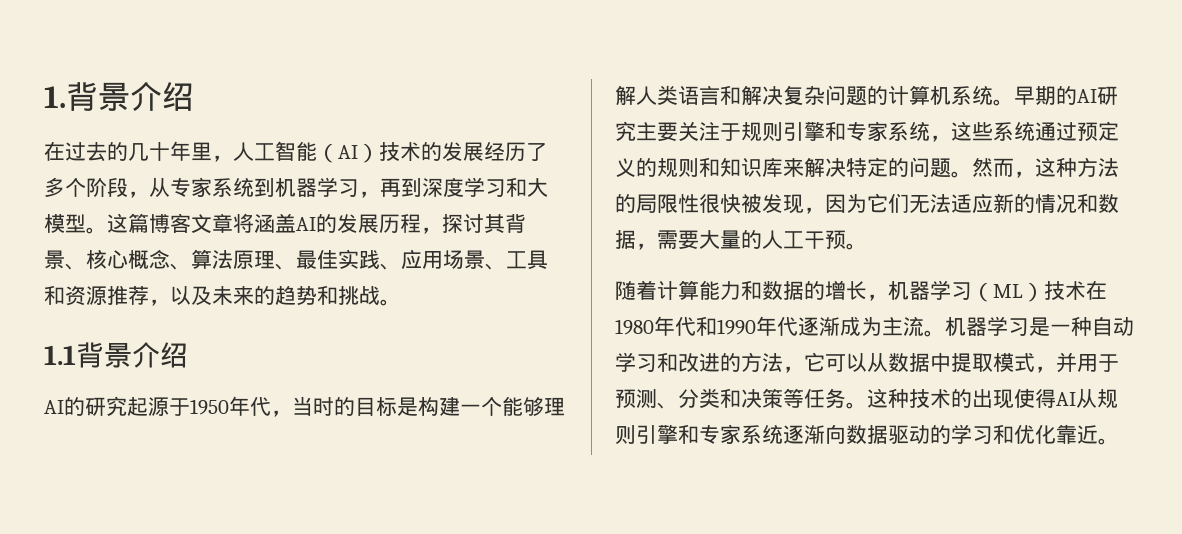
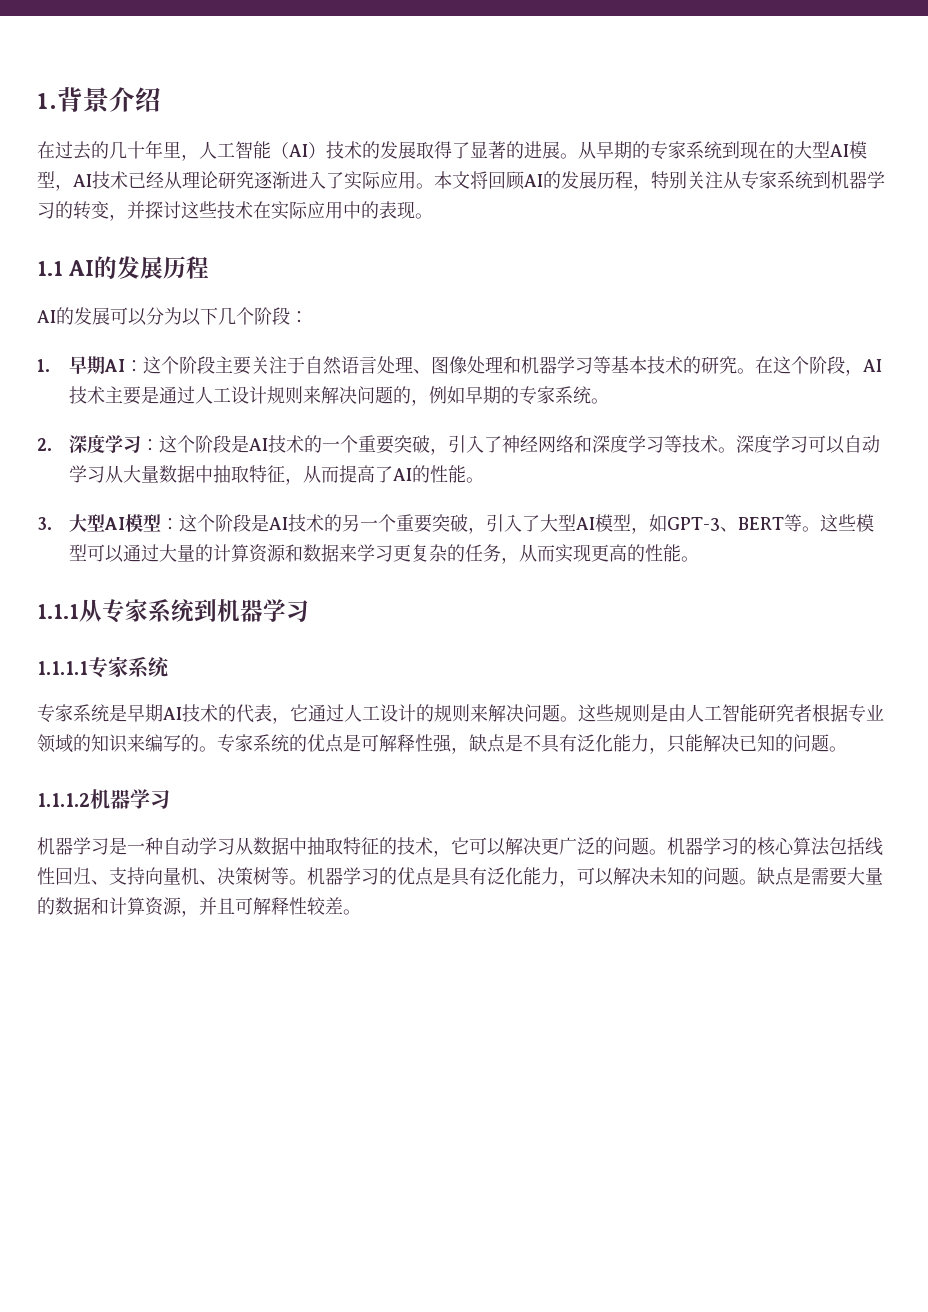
- 在过去的几十年里，人工智能（AI）技术的发展经历了多个阶段，从专家系统到机器学习，再到深度学习和大模型。这篇博客文章将涵盖AI的发展历程，探讨其背景、核心概念、算法原理、最佳实践、应用场景、工具和资源推荐，以及未来的趋势和挑战。
- 1.1背景介绍
- AI的研究起源于1950年代，当时的目标是构建一个能够理解人类语言和解决复杂问题的计算机系统。早期的AI研究主要关注于规则引擎和专家系统，这些系统通过预定义的规则和知识库来解决特定的问题。然而，这种方法的局限性很快被发现，因为它们无法适应新的情况和数据，需要大量的人工干预。
- 随着计算能力和数据的增长，机器学习（ML）技术在1980年代和1990年代逐渐成为主流。机器学习是一种自动学习和改进的方法，它可以从数据中提取模式，并用于预测、分类和决策等任务。这种技术的出现使得AI从规则引擎和专家系统逐渐向数据驱动的学习和优化靠近。
+ 在过去的几十年里，人工智能（AI）技术的发展取得了显著的进展。从早期的专家系统到现在的大型AI模型，AI技术已经从理论研究逐渐进入了实际应用。本文将回顾AI的发展历程，特别关注从专家系统到机器学习的转变，并探讨这些技术在实际应用中的表现。
+ 1.1 AI的发展历程
+ AI的发展可以分为以下几个阶段：
+ 1.早期AI：这个阶段主要关注于自然语言处理、图像处理和机器学习等基本技术的研究。在这个阶段，AI技术主要是通过人工设计规则来解决问题的，例如早期的专家系统。
+ 2.深度学习：这个阶段是AI技术的一个重要突破，引入了神经网络和深度学习等技术。深度学习可以自动学习从大量数据中抽取特征，从而提高了AI的性能。
+ 3.大型AI模型：这个阶段是AI技术的另一个重要突破，引入了大型AI模型，如GPT-3、BERT等。这些模型可以通过大量的计算资源和数据来学习更复杂的任务，从而实现更高的性能。
+ 1.1.1从专家系统到机器学习
+ 1.1.1.1专家系统
+ 专家系统是早期AI技术的代表，它通过人工设计的规则来解决问题。这些规则是由人工智能研究者根据专业领域的知识来编写的。专家系统的优点是可解释性强，缺点是不具有泛化能力，只能解决已知的问题。
+ 1.1.1.2机器学习
+ 机器学习是一种自动学习从数据中抽取特征的技术，它可以解决更广泛的问题。机器学习的核心算法包括线性回归、支持向量机、决策树等。机器学习的优点是具有泛化能力，可以解决未知的问题。缺点是需要大量的数据和计算资源，并且可解释性较差。

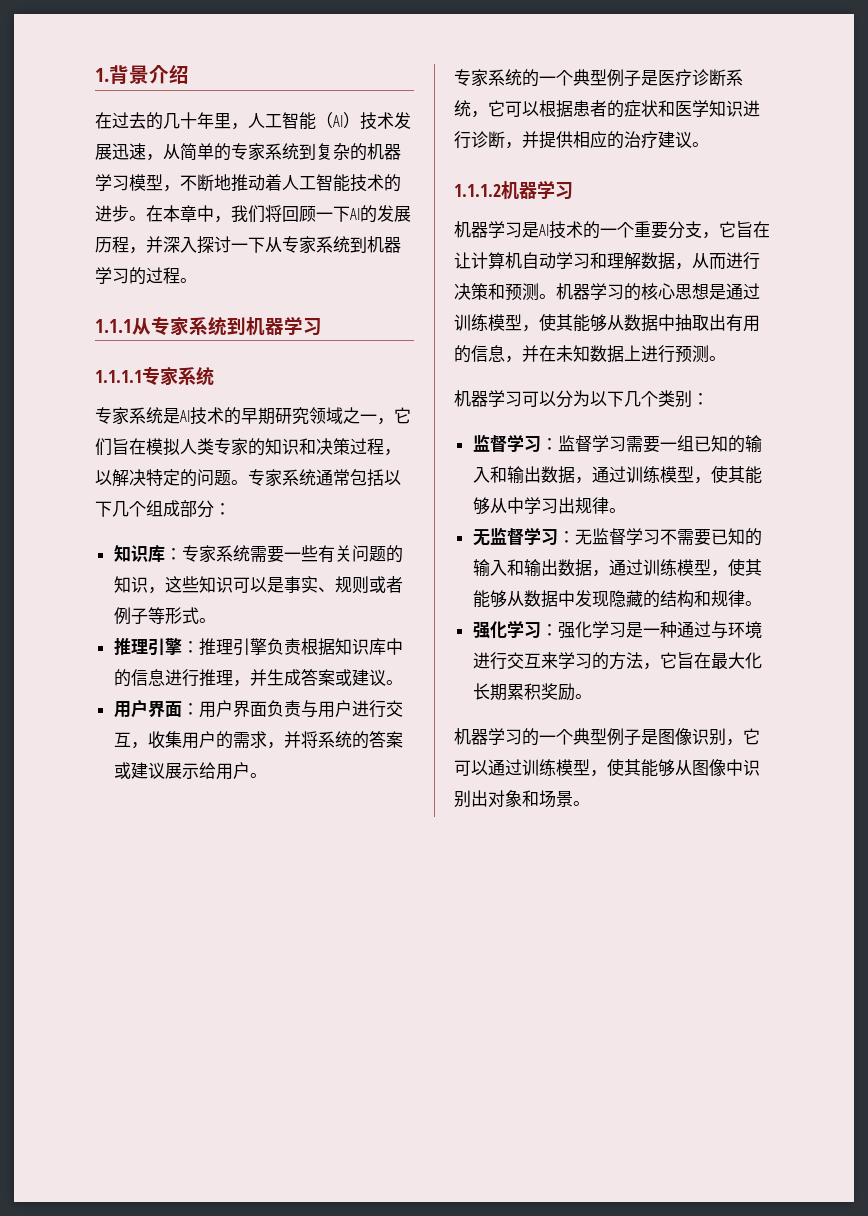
- 在过去的几十年里，人工智能（AI）技术的发展取得了显著的进展。从早期的专家系统到现在的大型AI模型，AI技术已经从理论研究逐渐进入了实际应用。本文将回顾AI的发展历程，特别关注从专家系统到机器学习的转变，并探讨这些技术在实际应用中的表现。
- 1.1 AI的发展历程
- AI的发展可以分为以下几个阶段：
- 1.早期AI：这个阶段主要关注于自然语言处理、图像处理和机器学习等基本技术的研究。在这个阶段，AI技术主要是通过人工设计规则来解决问题的，例如早期的专家系统。
- 2.深度学习：这个阶段是AI技术的一个重要突破，引入了神经网络和深度学习等技术。深度学习可以自动学习从大量数据中抽取特征，从而提高了AI的性能。
- 3.大型AI模型：这个阶段是AI技术的另一个重要突破，引入了大型AI模型，如GPT-3、BERT等。这些模型可以通过大量的计算资源和数据来学习更复杂的任务，从而实现更高的性能。
+ 在过去的几十年里，人工智能（AI）技术发展迅速，从简单的专家系统到复杂的机器学习模型，不断地推动着人工智能技术的进步。在本章中，我们将回顾一下AI的发展历程，并深入探讨一下从专家系统到机器学习的过程。
- 专家系统是早期AI技术的代表，它通过人工设计的规则来解决问题。这些规则是由人工智能研究者根据专业领域的知识来编写的。专家系统的优点是可解释性强，缺点是不具有泛化能力，只能解决已知的问题。
+ 专家系统是AI技术的早期研究领域之一，它们旨在模拟人类专家的知识和决策过程，以解决特定的问题。专家系统通常包括以下几个组成部分：
+ 知识库：专家系统需要一些有关问题的知识，这些知识可以是事实、规则或者例子等形式。
+ 推理引擎：推理引擎负责根据知识库中的信息进行推理，并生成答案或建议。
+ 用户界面：用户界面负责与用户进行交互，收集用户的需求，并将系统的答案或建议展示给用户。
+ 专家系统的一个典型例子是医疗诊断系统，它可以根据患者的症状和医学知识进行诊断，并提供相应的治疗建议。
- 机器学习是一种自动学习从数据中抽取特征的技术，它可以解决更广泛的问题。机器学习的核心算法包括线性回归、支持向量机、决策树等。机器学习的优点是具有泛化能力，可以解决未知的问题。缺点是需要大量的数据和计算资源，并且可解释性较差。
+ 机器学习是AI技术的一个重要分支，它旨在让计算机自动学习和理解数据，从而进行决策和预测。机器学习的核心思想是通过训练模型，使其能够从数据中抽取出有用的信息，并在未知数据上进行预测。
+ 机器学习可以分为以下几个类别：
+ 监督学习：监督学习需要一组已知的输入和输出数据，通过训练模型，使其能够从中学习出规律。
+ 无监督学习：无监督学习不需要已知的输入和输出数据，通过训练模型，使其能够从数据中发现隐藏的结构和规律。
+ 强化学习：强化学习是一种通过与环境进行交互来学习的方法，它旨在最大化长期累积奖励。
+ 机器学习的一个典型例子是图像识别，它可以通过训练模型，使其能够从图像中识别出对象和场景。

